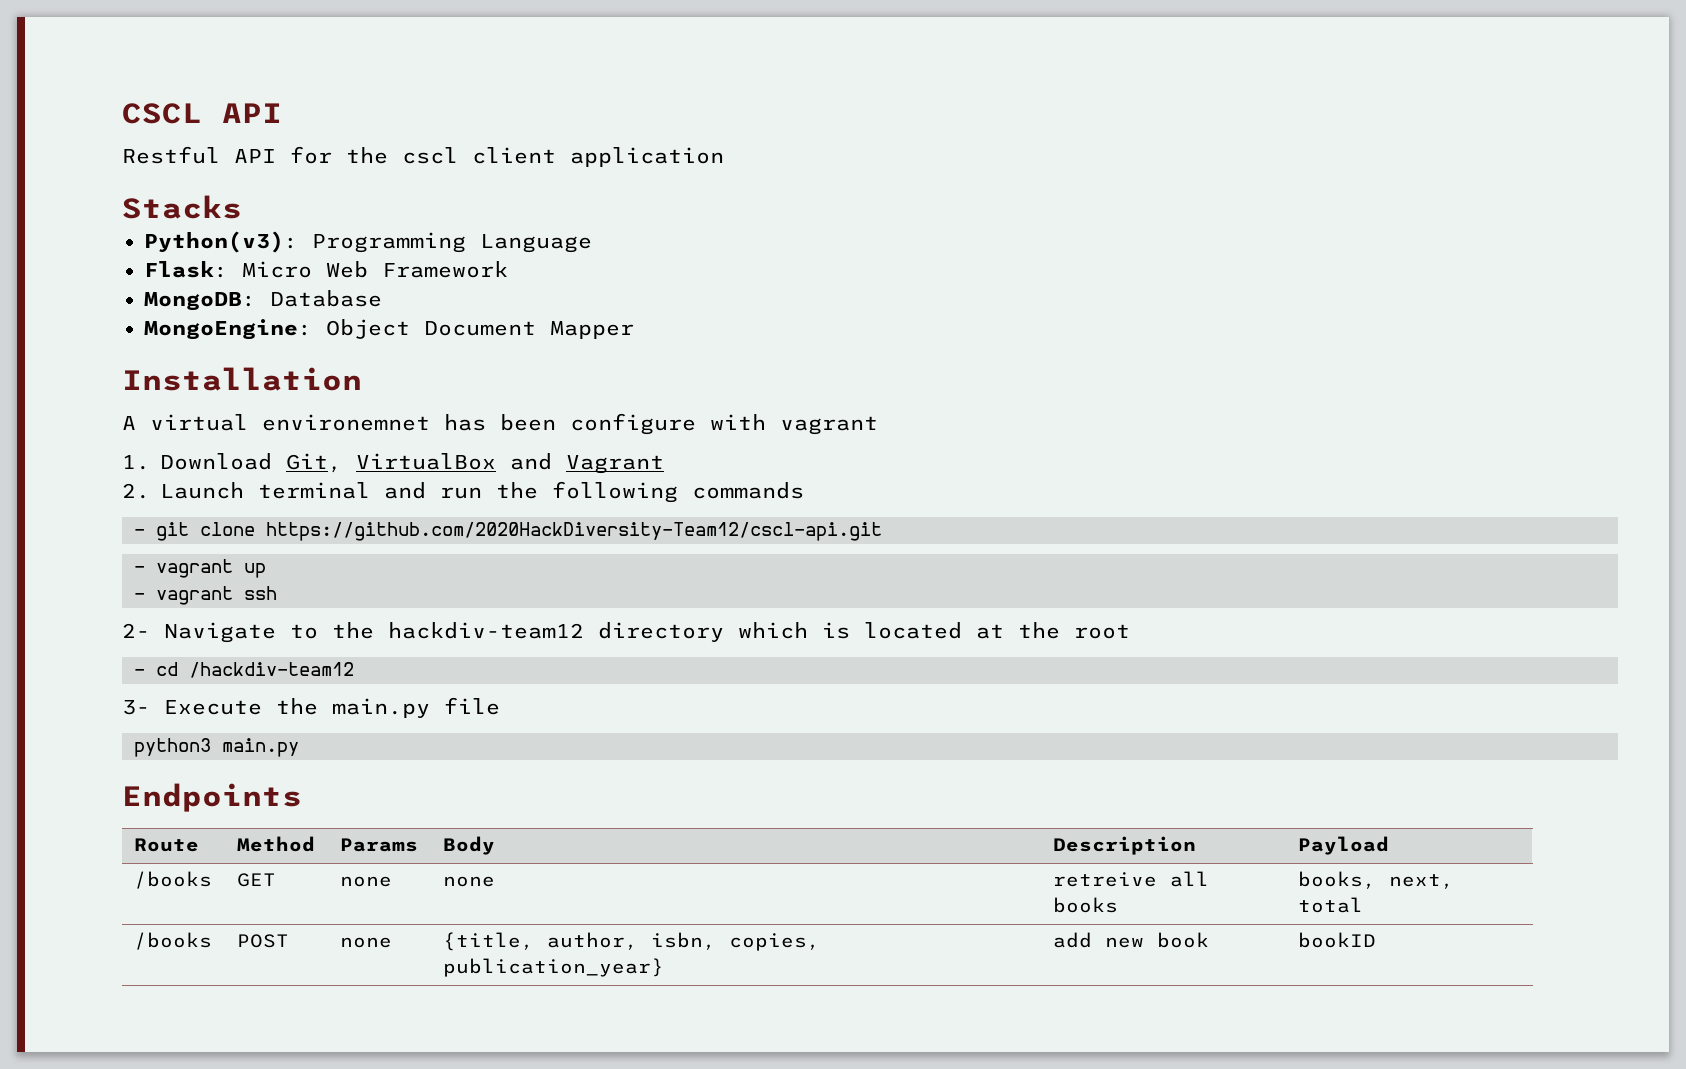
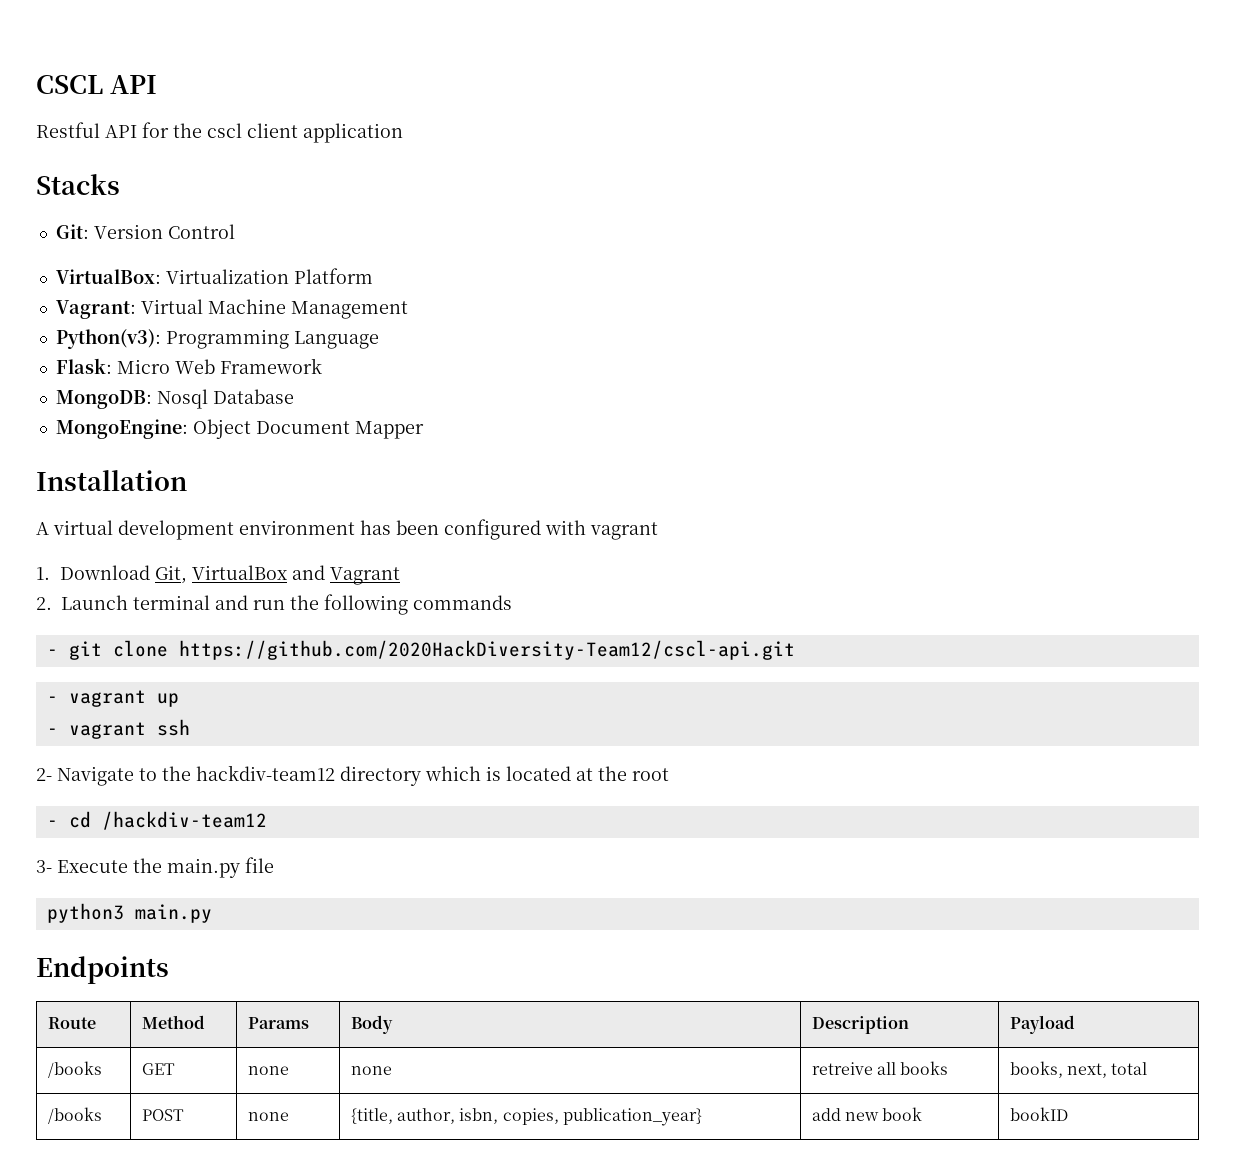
+ Git: Version Control
+ VirtualBox: Virtualization Platform
+ Vagrant: Virtual Machine Management
- MongoDB: Database
+ MongoDB: Nosql Database
- A virtual environemnet has been configure with vagrant
+ A virtual development environment has been configured with vagrant

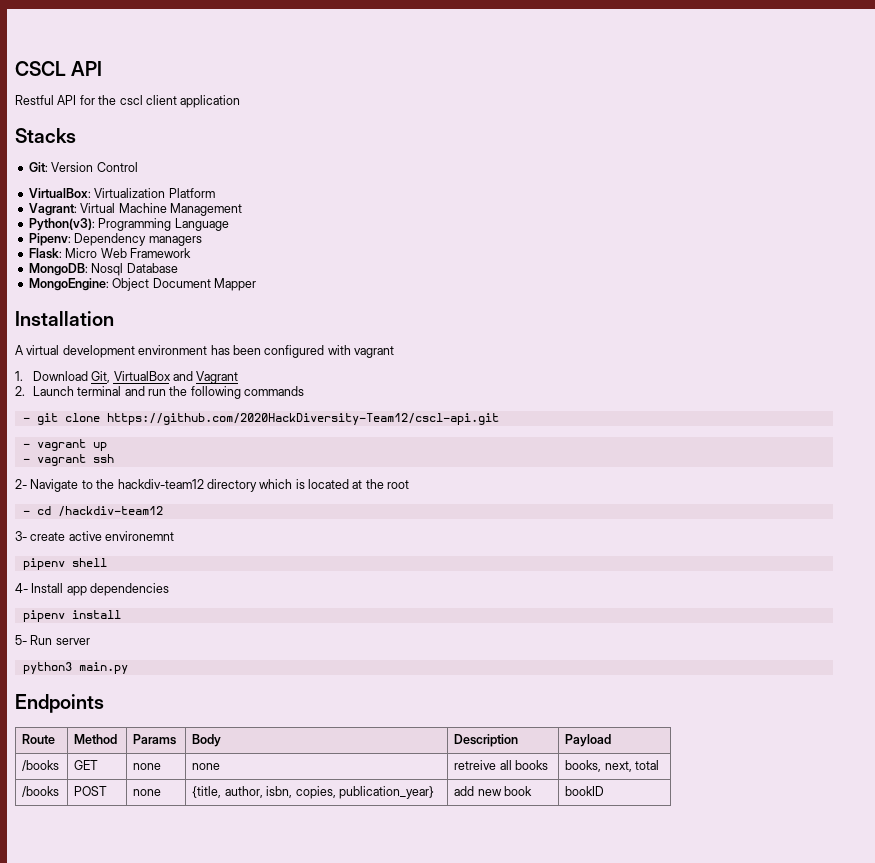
+ Pipenv: Dependency managers
- 3- Execute the main.py file
+ 3- create active environemnt
+ pipenv shell
+ 4- Install app dependencies
+ pipenv install
+ 5- Run server

